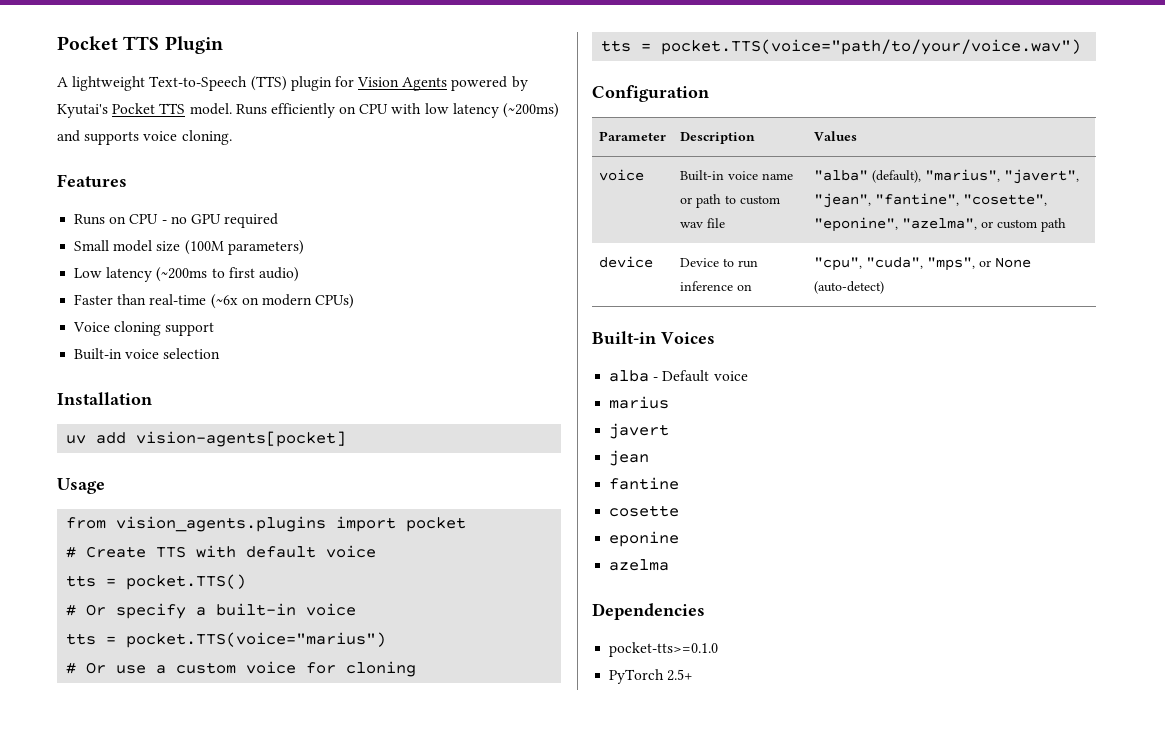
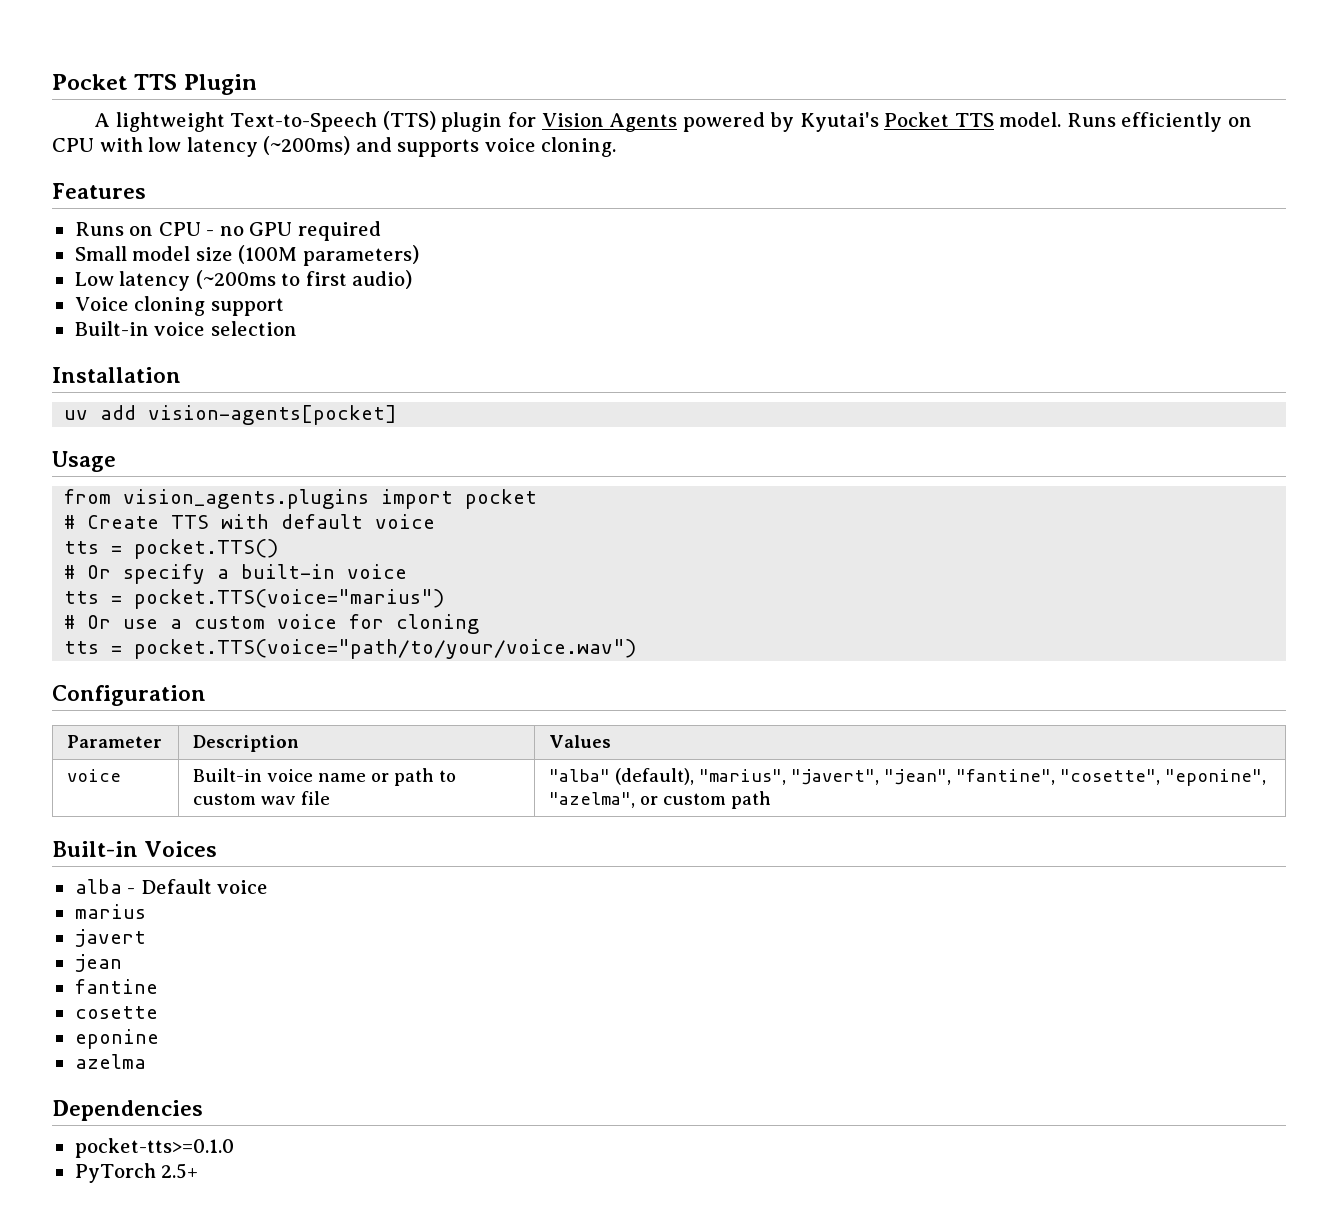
- Faster than real-time (~6x on modern CPUs)
- device | Device to run inference on | "cpu", "cuda", "mps", or None (auto-detect)

